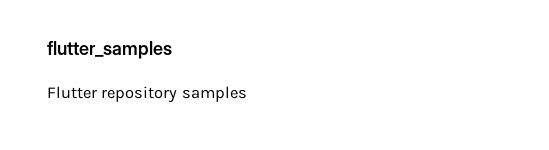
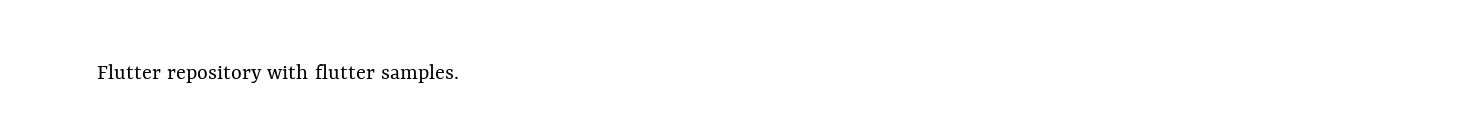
- flutter_samples
- Flutter repository samples
+ Flutter repository with flutter samples.

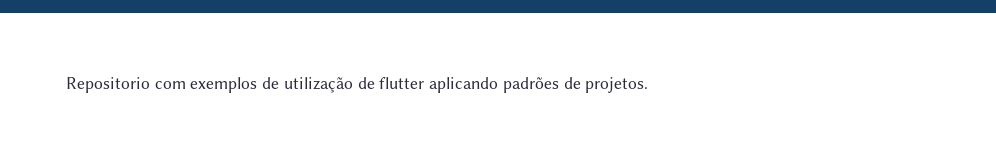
- Flutter repository with flutter samples.
+ Repositorio com exemplos de utilização de flutter aplicando padrões de projetos.

